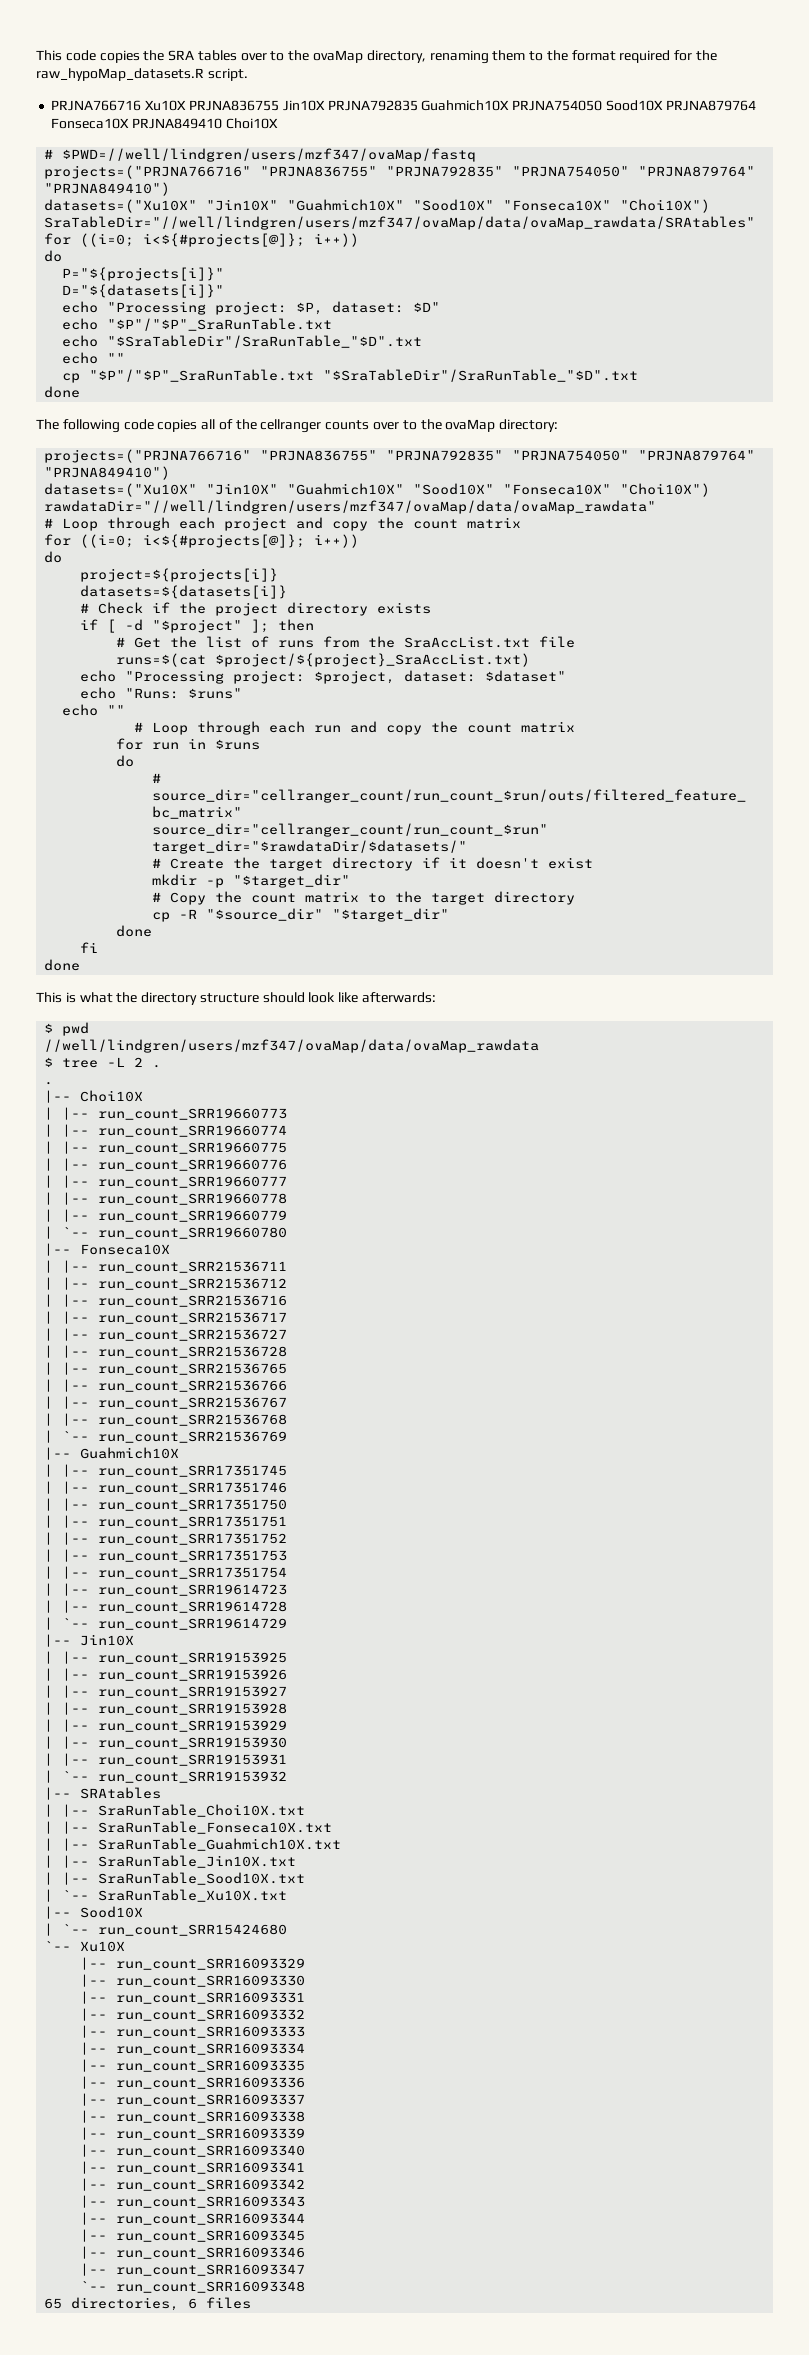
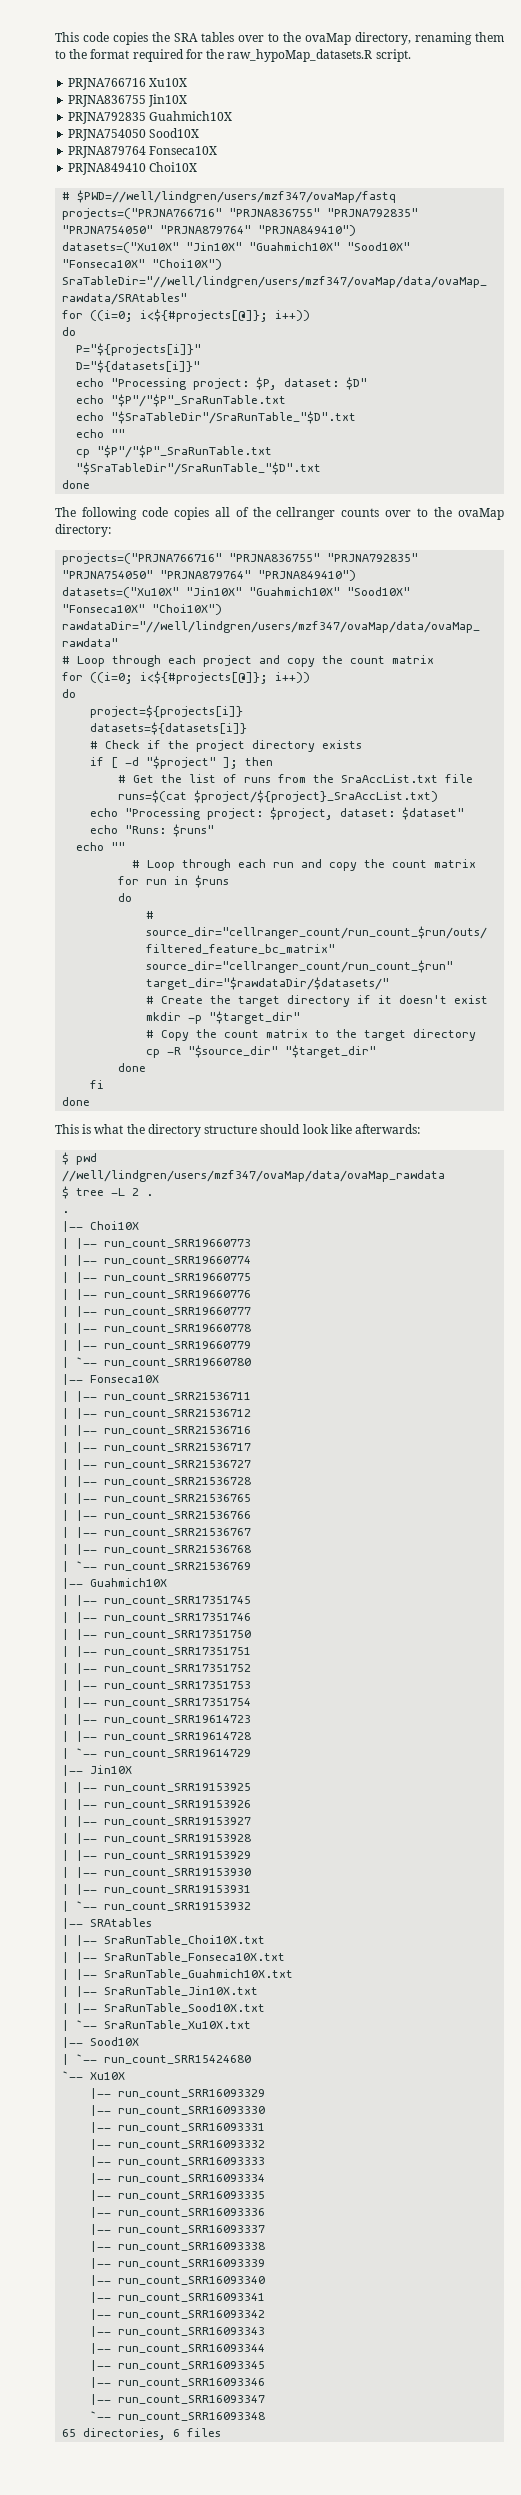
- PRJNA766716 Xu10X PRJNA836755 Jin10X PRJNA792835 Guahmich10X PRJNA754050 Sood10X PRJNA879764 Fonseca10X PRJNA849410 Choi10X
+ PRJNA766716 Xu10X
+ PRJNA836755 Jin10X
+ PRJNA792835 Guahmich10X
+ PRJNA754050 Sood10X
+ PRJNA879764 Fonseca10X
+ PRJNA849410 Choi10X

